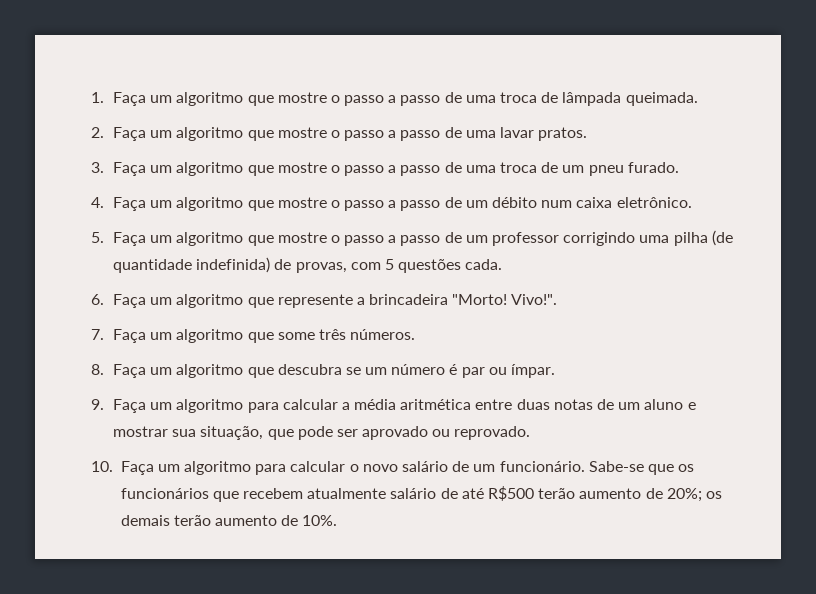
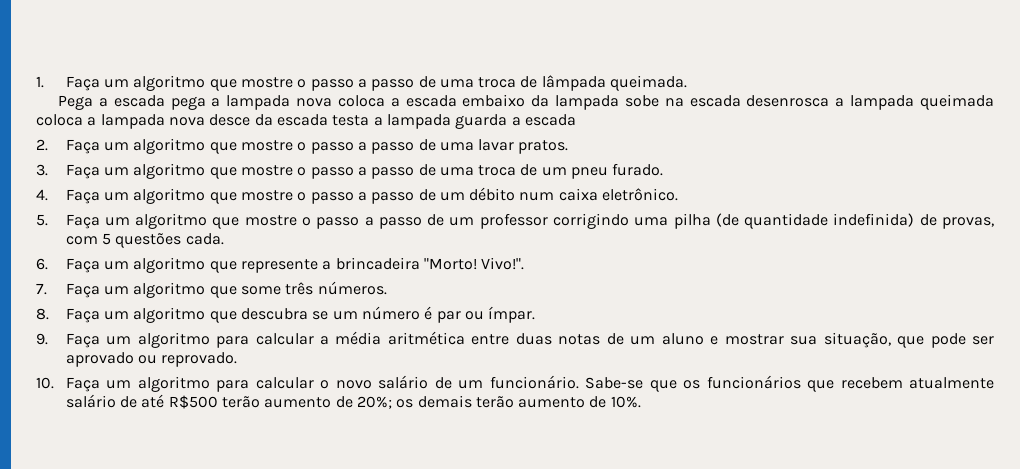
+ Pega a escada pega a lampada nova coloca a escada embaixo da lampada sobe na escada desenrosca a lampada queimada coloca a lampada nova desce da escada testa a lampada guarda a escada

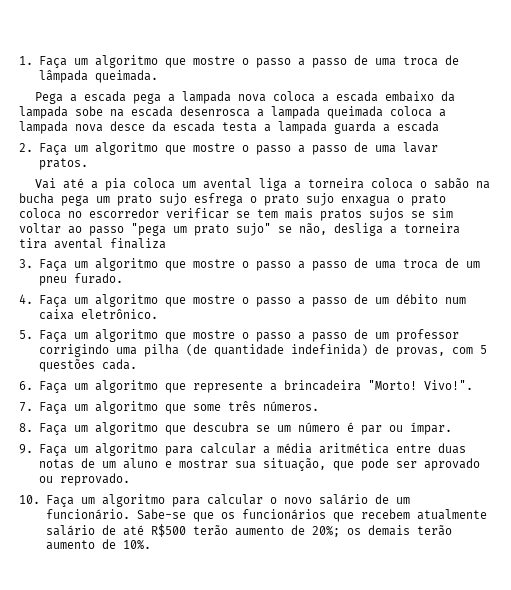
+ Vai até a pia coloca um avental liga a torneira coloca o sabão na bucha pega um prato sujo esfrega o prato sujo enxagua o prato coloca no escorredor verificar se tem mais pratos sujos se sim voltar ao passo "pega um prato sujo" se não, desliga a torneira tira avental finaliza

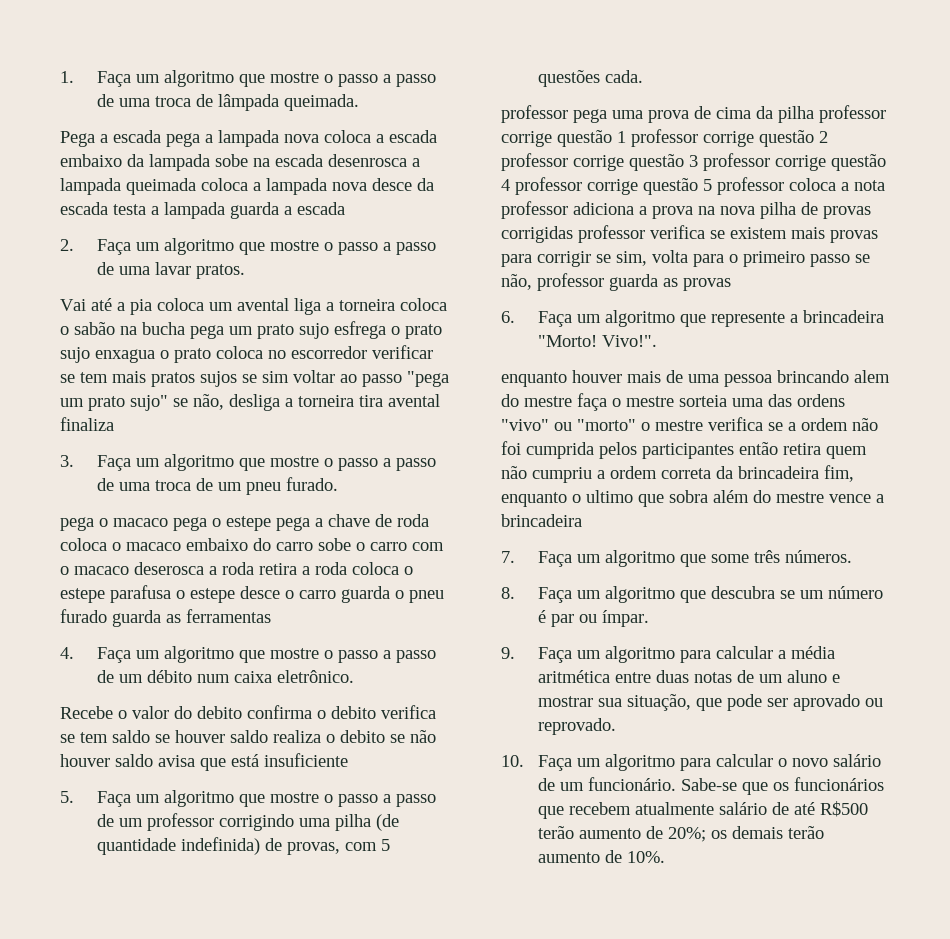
+ pega o macaco pega o estepe pega a chave de roda coloca o macaco embaixo do carro sobe o carro com o macaco deserosca a roda retira a roda coloca o estepe parafusa o estepe desce o carro guarda o pneu furado guarda as ferramentas
+ Recebe o valor do debito confirma o debito verifica se tem saldo se houver saldo realiza o debito se não houver saldo avisa que está insuficiente
+ professor pega uma prova de cima da pilha professor corrige questão 1 professor corrige questão 2 professor corrige questão 3 professor corrige questão 4 professor corrige questão 5 professor coloca a nota professor adiciona a prova na nova pilha de provas corrigidas professor verifica se existem mais provas para corrigir se sim, volta para o primeiro passo se não, professor guarda as provas
+ enquanto houver mais de uma pessoa brincando alem do mestre faça o mestre sorteia uma das ordens "vivo" ou "morto" o mestre verifica se a ordem não foi cumprida pelos participantes então retira quem não cumpriu a ordem correta da brincadeira fim, enquanto o ultimo que sobra além do mestre vence a brincadeira

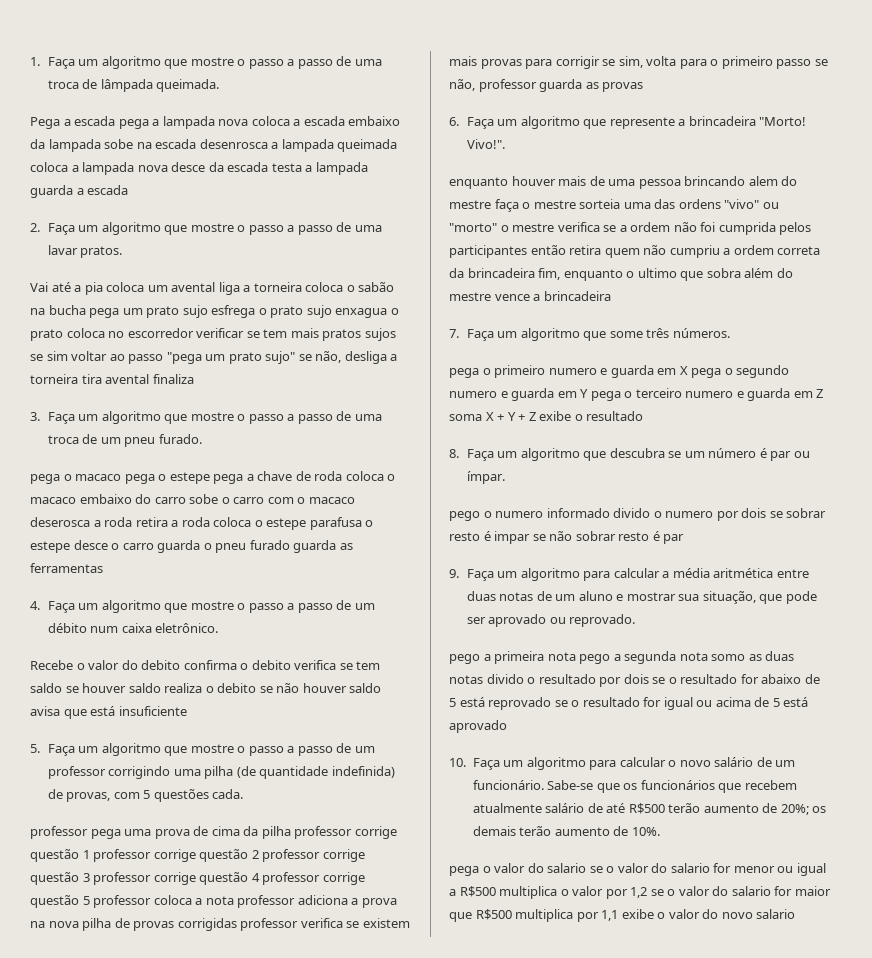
+ pega o primeiro numero e guarda em X pega o segundo numero e guarda em Y pega o terceiro numero e guarda em Z soma X + Y + Z exibe o resultado
+ pego o numero informado divido o numero por dois se sobrar resto é impar se não sobrar resto é par
+ pego a primeira nota pego a segunda nota somo as duas notas divido o resultado por dois se o resultado for abaixo de 5 está reprovado se o resultado for igual ou acima de 5 está aprovado
+ pega o valor do salario se o valor do salario for menor ou igual a R$500 multiplica o valor por 1,2 se o valor do salario for maior que R$500 multiplica por 1,1 exibe o valor do novo salario

